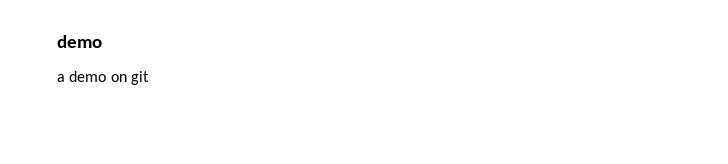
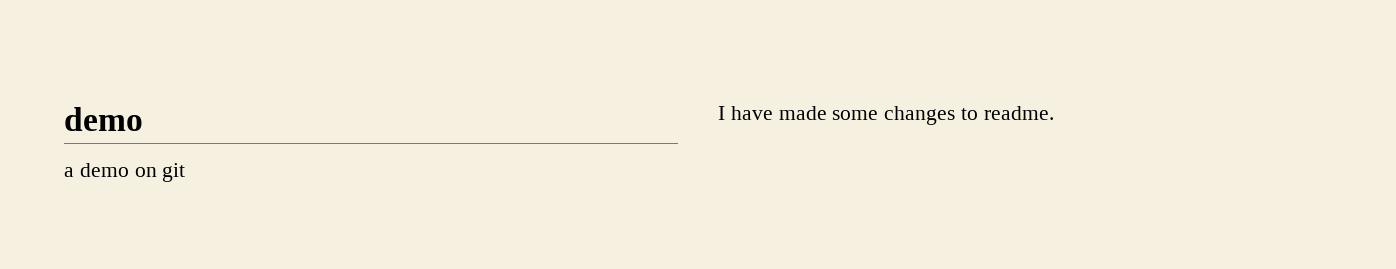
+ I have made some changes to readme.

